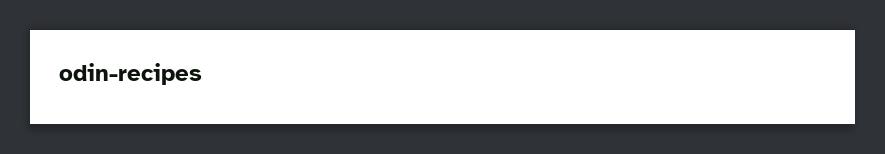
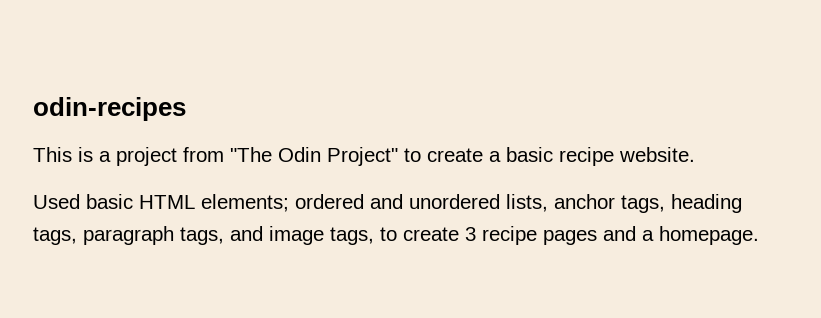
+ This is a project from "The Odin Project" to create a basic recipe website.
+ Used basic HTML elements; ordered and unordered lists, anchor tags, heading tags, paragraph tags, and image tags, to create 3 recipe pages and a homepage.

